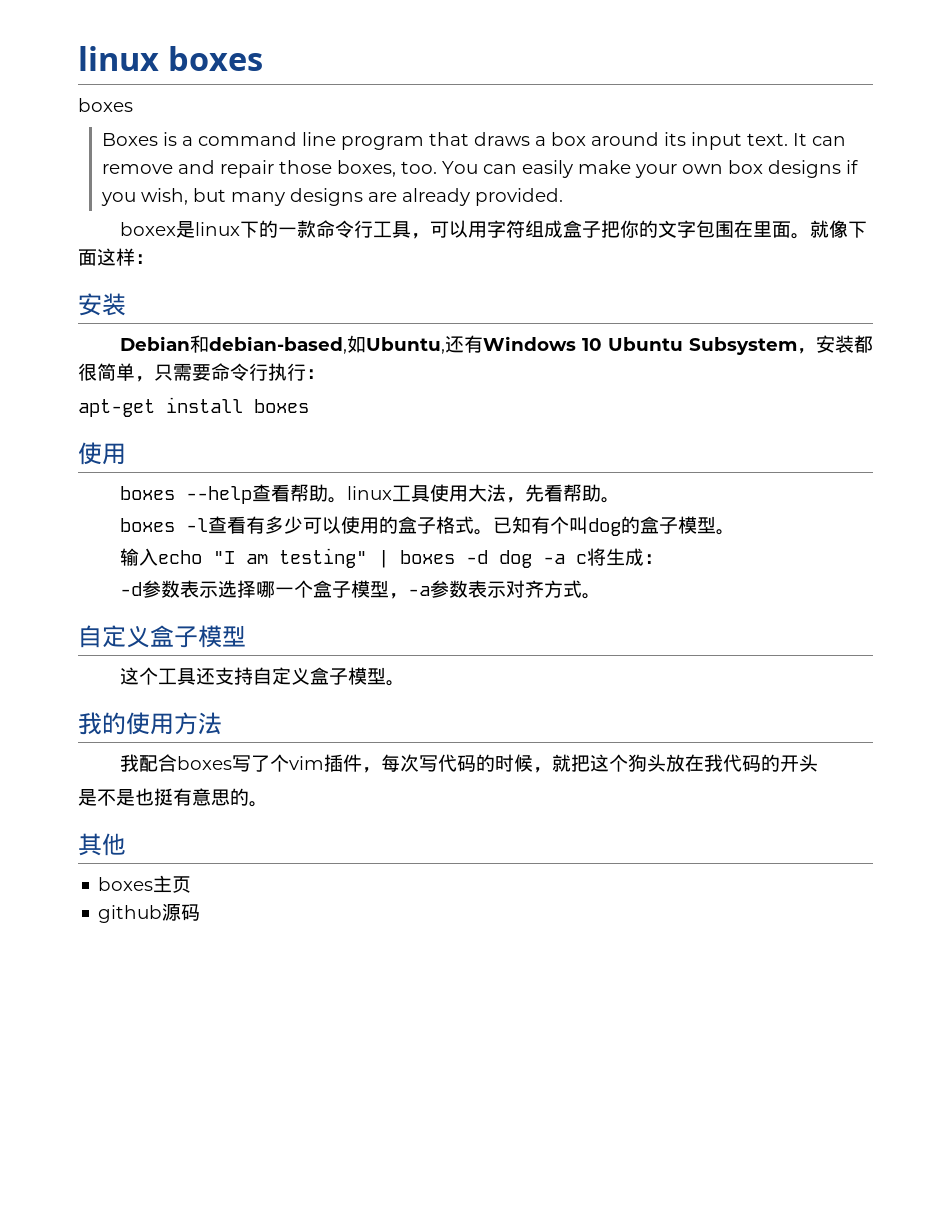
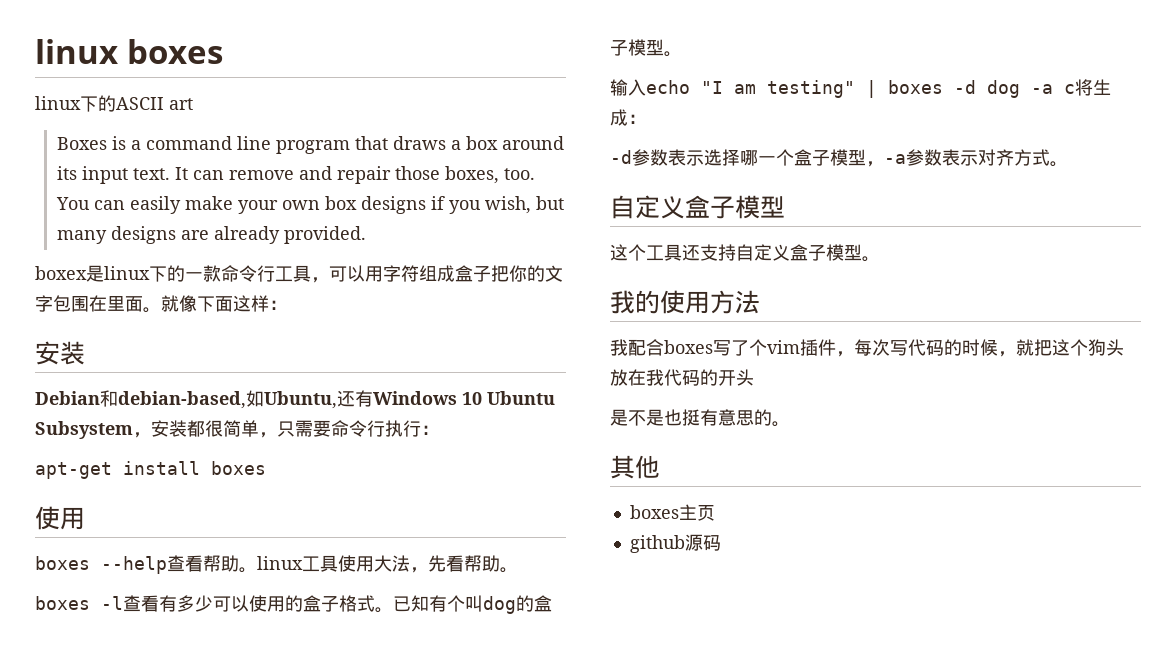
  linux boxes
- boxes
+ linux下的ASCII art

